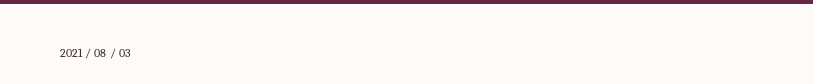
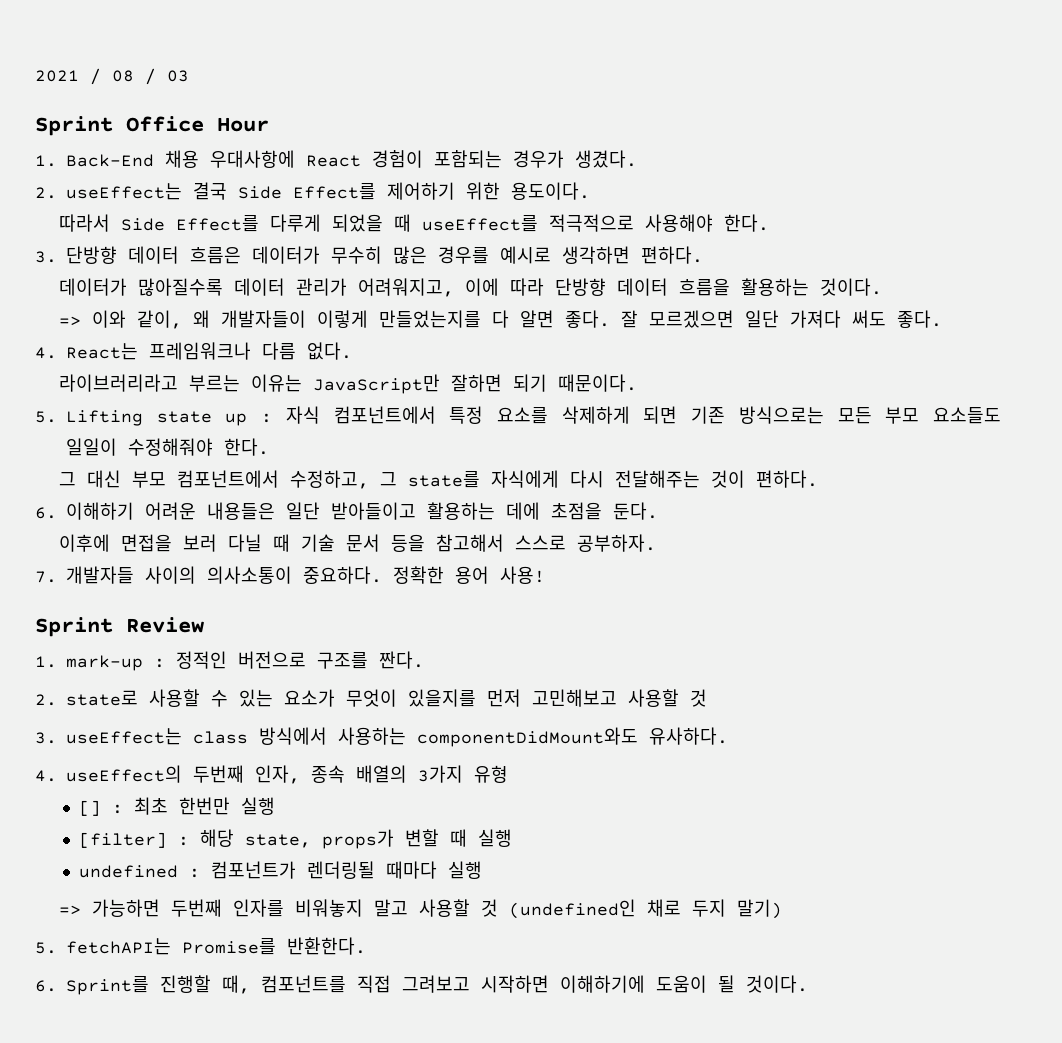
+ Sprint Office Hour
+ 1. Back-End 채용 우대사항에 React 경험이 포함되는 경우가 생겼다.
+ 2. useEffect는 결국 Side Effect를 제어하기 위한 용도이다.
+ 따라서 Side Effect를 다루게 되었을 때 useEffect를 적극적으로 사용해야 한다.
+ 3. 단방향 데이터 흐름은 데이터가 무수히 많은 경우를 예시로 생각하면 편하다.
+ 데이터가 많아질수록 데이터 관리가 어려워지고, 이에 따라 단방향 데이터 흐름을 활용하는 것이다.
+ => 이와 같이, 왜 개발자들이 이렇게 만들었는지를 다 알면 좋다. 잘 모르겠으면 일단 가져다 써도 좋다.
+ 4. React는 프레임워크나 다름 없다.
+ 라이브러리라고 부르는 이유는 JavaScript만 잘하면 되기 때문이다.
+ 5. Lifting state up : 자식 컴포넌트에서 특정 요소를 삭제하게 되면 기존 방식으로는 모든 부모 요소들도 일일이 수정해줘야 한다.
+ 그 대신 부모 컴포넌트에서 수정하고, 그 state를 자식에게 다시 전달해주는 것이 편하다.
+ 6. 이해하기 어려운 내용들은 일단 받아들이고 활용하는 데에 초점을 둔다.
+ 이후에 면접을 보러 다닐 때 기술 문서 등을 참고해서 스스로 공부하자.
+ 7. 개발자들 사이의 의사소통이 중요하다. 정확한 용어 사용!
+ Sprint Review
+ 1. mark-up : 정적인 버전으로 구조를 짠다.
+ 2. state로 사용할 수 있는 요소가 무엇이 있을지를 먼저 고민해보고 사용할 것
+ 3. useEffect는 class 방식에서 사용하는 componentDidMount와도 유사하다.
+ 4. useEffect의 두번째 인자, 종속 배열의 3가지 유형
+ [] : 최초 한번만 실행
+ [filter] : 해당 state, props가 변할 때 실행
+ undefined : 컴포넌트가 렌더링될 때마다 실행
+ => 가능하면 두번째 인자를 비워놓지 말고 사용할 것 (undefined인 채로 두지 말기)
+ 5. fetchAPI는 Promise를 반환한다.
+ 6. Sprint를 진행할 때, 컴포넌트를 직접 그려보고 시작하면 이해하기에 도움이 될 것이다.

